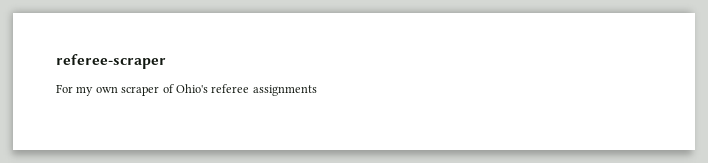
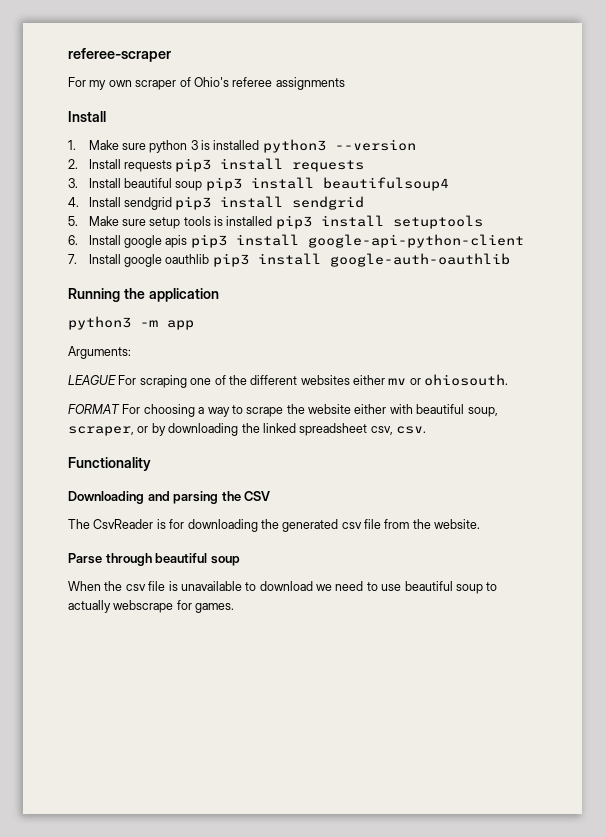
  For my own scraper of Ohio's referee assignments
+ Install
+ 1. Make sure python 3 is installed python3 --version
+ 2. Install requests pip3 install requests
+ 3. Install beautiful soup pip3 install beautifulsoup4
+ 4. Install sendgrid pip3 install sendgrid
+ 5. Make sure setup tools is installed pip3 install setuptools
+ 6. Install google apis pip3 install google-api-python-client
+ 7. Install google oauthlib pip3 install google-auth-oauthlib
+ Running the application
+ python3 -m app
+ Arguments:
+ LEAGUE For scraping one of the different websites either mv or ohiosouth.
+ FORMAT For choosing a way to scrape the website either with beautiful soup, scraper, or by downloading the linked spreadsheet csv, csv.
+ Functionality
+ Downloading and parsing the CSV
+ The CsvReader is for downloading the generated csv file from the website.
+ Parse through beautiful soup
+ When the csv file is unavailable to download we need to use beautiful soup to actually webscrape for games.

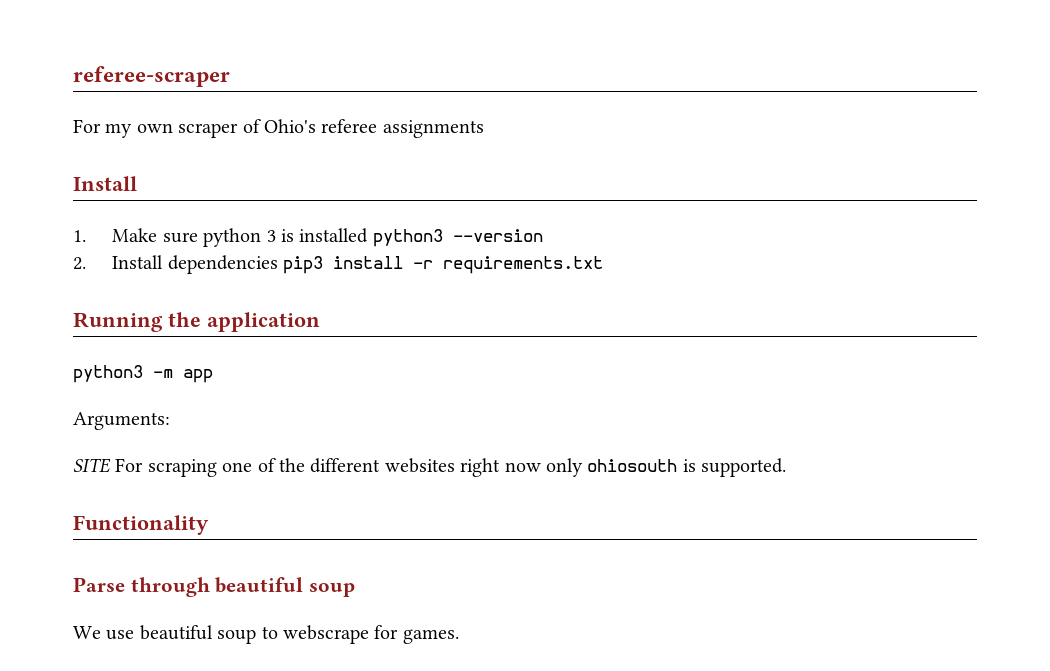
- 2. Install requests pip3 install requests
- 3. Install beautiful soup pip3 install beautifulsoup4
- 4. Install sendgrid pip3 install sendgrid
- 5. Make sure setup tools is installed pip3 install setuptools
- 6. Install google apis pip3 install google-api-python-client
- 7. Install google oauthlib pip3 install google-auth-oauthlib
+ 2. Install dependencies pip3 install -r requirements.txt
- LEAGUE For scraping one of the different websites either mv or ohiosouth.
- FORMAT For choosing a way to scrape the website either with beautiful soup, scraper, or by downloading the linked spreadsheet csv, csv.
+ SITE For scraping one of the different websites right now only ohiosouth is supported.
  Functionality
- Downloading and parsing the CSV
- The CsvReader is for downloading the generated csv file from the website.
  Parse through beautiful soup
- When the csv file is unavailable to download we need to use beautiful soup to actually webscrape for games.
+ We use beautiful soup to webscrape for games.

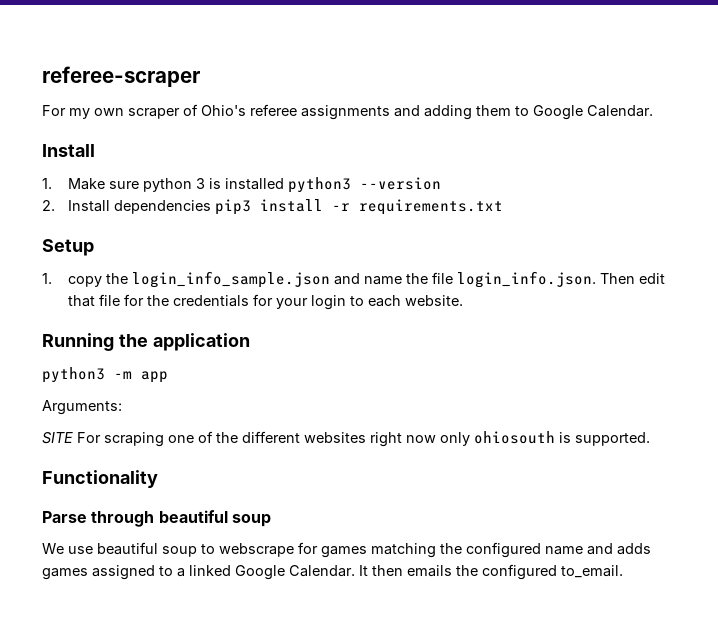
- For my own scraper of Ohio's referee assignments
+ For my own scraper of Ohio's referee assignments and adding them to Google Calendar.
+ Setup
+ 1. copy the login_info_sample.json and name the file login_info.json. Then edit that file for the credentials for your login to each website.
- We use beautiful soup to webscrape for games.
+ We use beautiful soup to webscrape for games matching the configured name and adds games assigned to a linked Google Calendar. It then emails the configured to_email.

